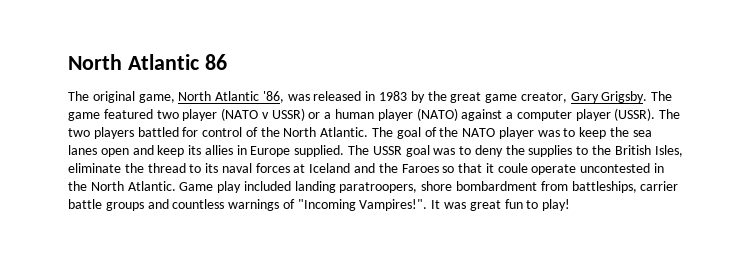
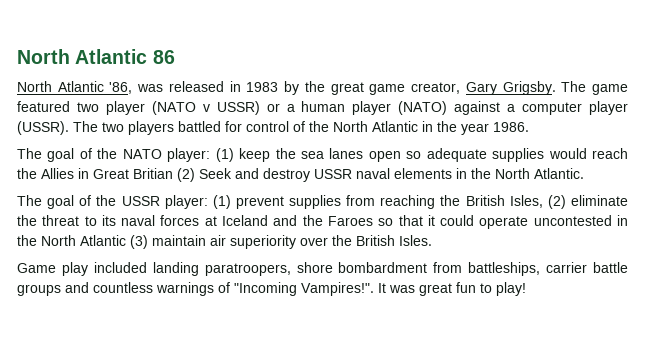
- The original game, North Atlantic '86, was released in 1983 by the great game creator, Gary Grigsby.
+ North Atlantic '86, was released in 1983 by the great game creator, Gary Grigsby.
- The two players battled for control of the North Atlantic. The goal of the NATO player was to keep the sea lanes open and keep its allies in Europe supplied. The USSR goal was to deny the supplies to the British Isles, eliminate the thread to its naval forces at Iceland and the Faroes so that it coule operate uncontested in the North Atlantic. Game play included landing paratroopers, shore bombardment from battleships, carrier battle groups and countless warnings of "Incoming Vampires!".
+ The two players battled for control of the North Atlantic in the year 1986.
+ The goal of the NATO player: (1) keep the sea lanes open so adequate supplies would reach the Allies in Great Britian (2) Seek and destroy USSR naval elements in the North Atlantic.
+ The goal of the USSR player: (1) prevent supplies from reaching the British Isles, (2) eliminate the threat to its naval forces at Iceland and the Faroes so that it could operate uncontested in the North Atlantic (3) maintain air superiority over the British Isles.
+ Game play included landing paratroopers, shore bombardment from battleships, carrier battle groups and countless warnings of "Incoming Vampires!".

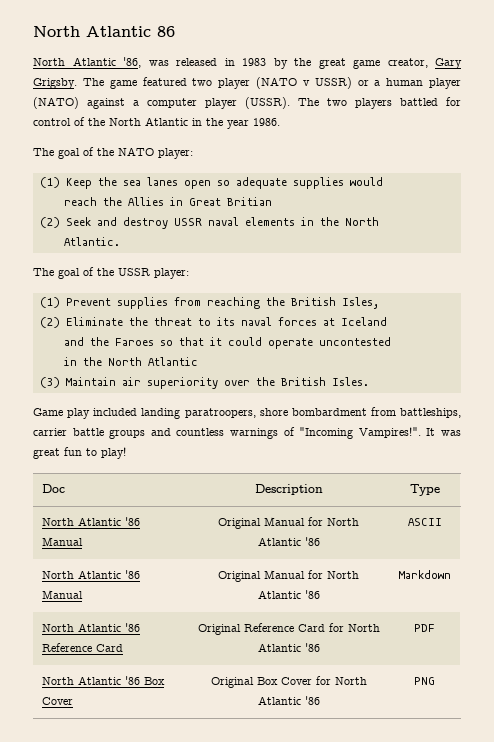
- The goal of the NATO player: (1) keep the sea lanes open so adequate supplies would reach the Allies in Great Britian (2) Seek and destroy USSR naval elements in the North Atlantic.
+ The goal of the NATO player:
+ (1) Keep the sea lanes open so adequate supplies would
+ reach the Allies in Great Britian
+ (2) Seek and destroy USSR naval elements in the North
+ Atlantic.
- The goal of the USSR player: (1) prevent supplies from reaching the British Isles, (2) eliminate the threat to its naval forces at Iceland and the Faroes so that it could operate uncontested in the North Atlantic (3) maintain air superiority over the British Isles.
+ The goal of the USSR player:
+ (1) Prevent supplies from reaching the British Isles,
+ (2) Eliminate the threat to its naval forces at Iceland
+ and the Faroes so that it could operate uncontested
+ in the North Atlantic
+ (3) Maintain air superiority over the British Isles.
+ Doc | Description | Type
+ North Atlantic '86 Manual | Original Manual for North Atlantic '86 | ASCII
+ North Atlantic '86 Manual | Original Manual for North Atlantic '86 | Markdown
+ North Atlantic '86 Reference Card | Original Reference Card for North Atlantic '86 | PDF
+ North Atlantic '86 Box Cover | Original Box Cover for North Atlantic '86 | PNG

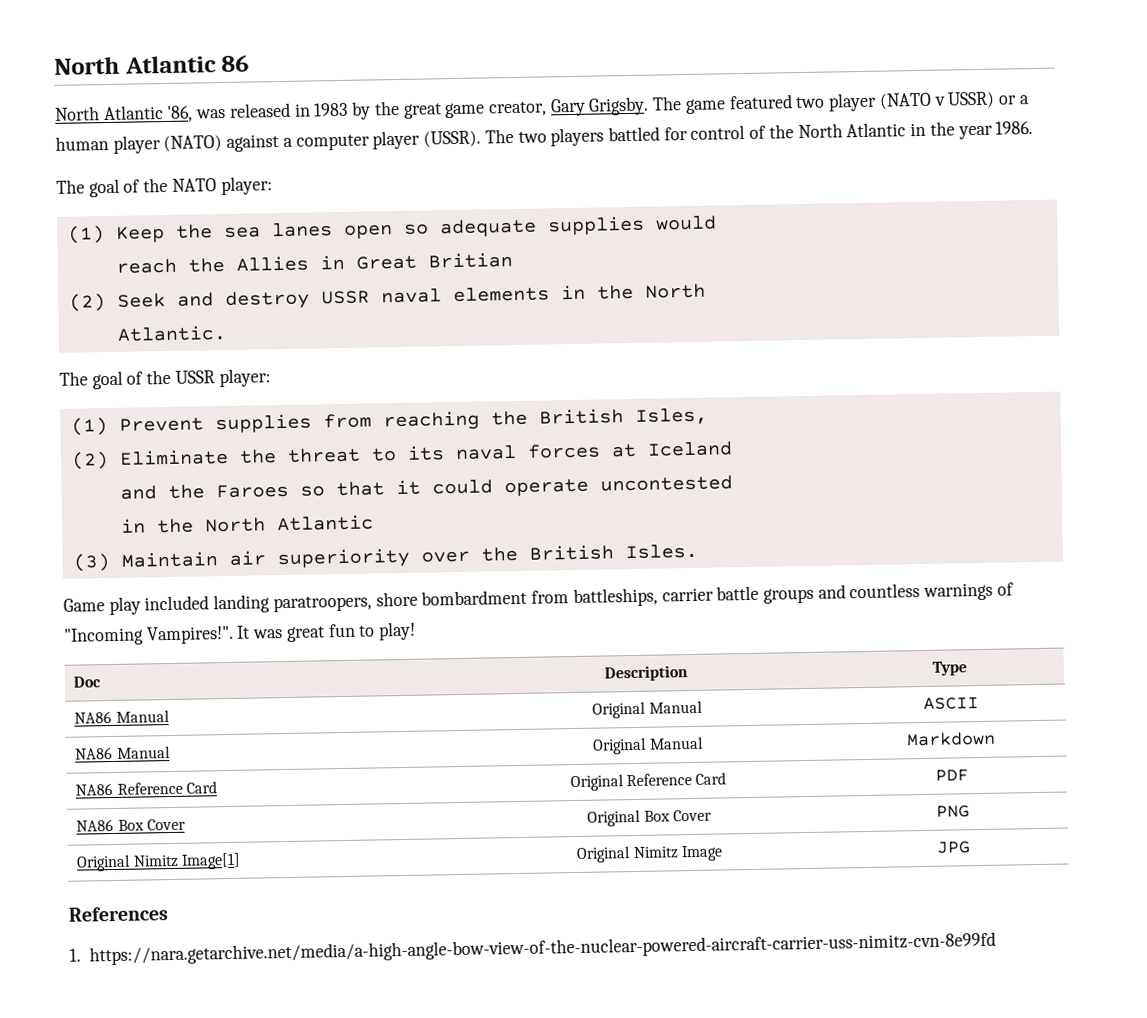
- North Atlantic '86 Manual | Original Manual for North Atlantic '86 | ASCII
- North Atlantic '86 Manual | Original Manual for North Atlantic '86 | Markdown
- North Atlantic '86 Reference Card | Original Reference Card for North Atlantic '86 | PDF
- North Atlantic '86 Box Cover | Original Box Cover for North Atlantic '86 | PNG
+ NA86 Manual | Original Manual | ASCII
+ NA86 Manual | Original Manual | Markdown
+ NA86 Reference Card | Original Reference Card | PDF
+ NA86 Box Cover | Original Box Cover | PNG
+ Original Nimitz Image[1] | Original Nimitz Image | JPG
+ References
+ 1. https://nara.getarchive.net/media/a-high-angle-bow-view-of-the-nuclear-powered-aircraft-carrier-uss-nimitz-cvn-8e99fd

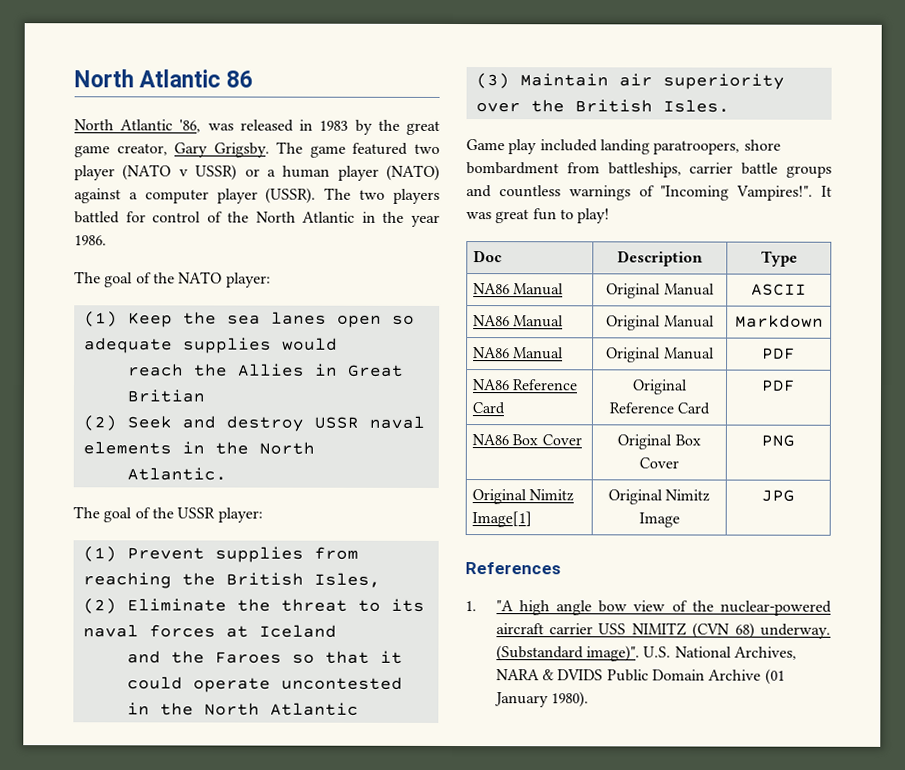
+ NA86 Manual | Original Manual | PDF
- 1. https://nara.getarchive.net/media/a-high-angle-bow-view-of-the-nuclear-powered-aircraft-carrier-uss-nimitz-cvn-8e99fd
+ 1. "A high angle bow view of the nuclear-powered aircraft carrier USS NIMITZ (CVN 68) underway. (Substandard image)". U.S. National Archives, NARA & DVIDS Public Domain Archive (01 January 1980).

